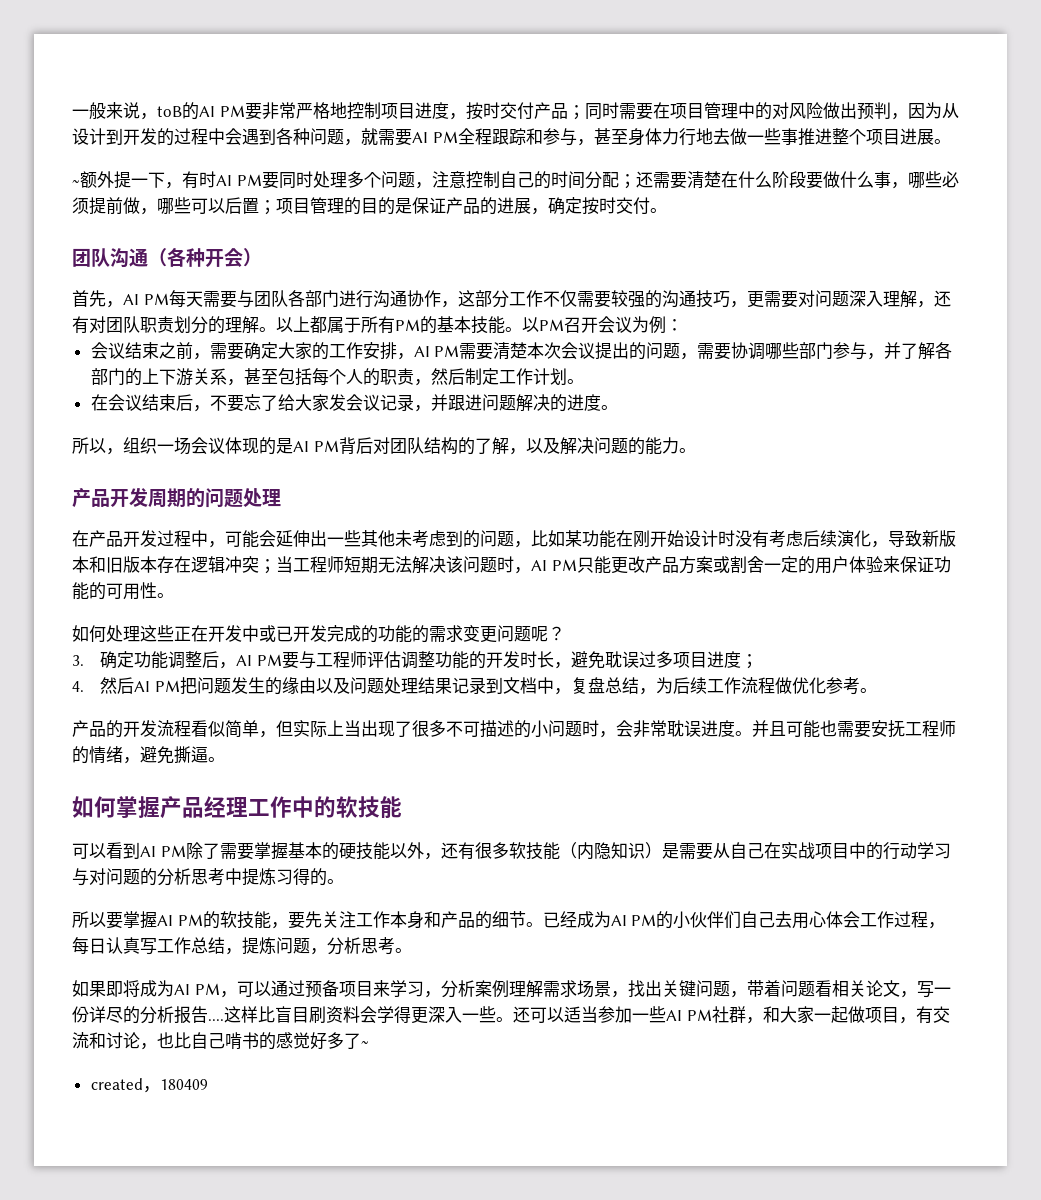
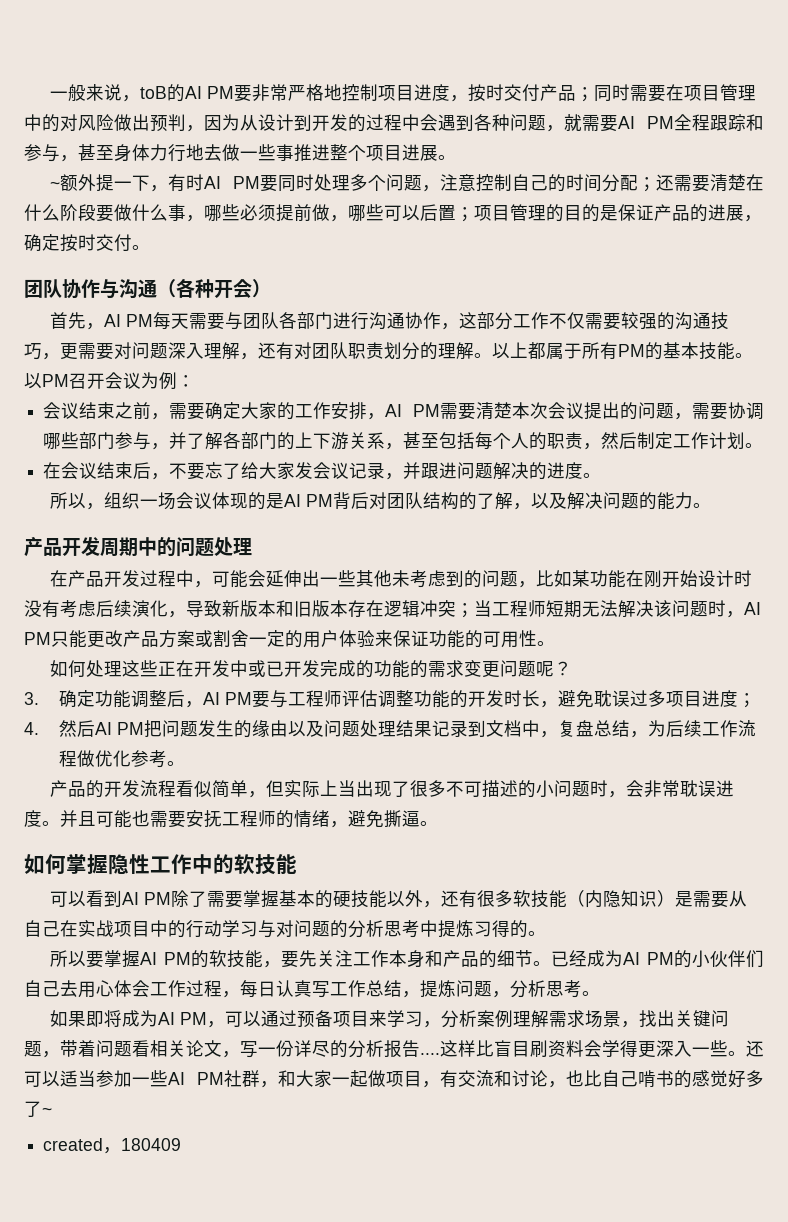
- 团队沟通（各种开会）
+ 团队协作与沟通（各种开会）
- 产品开发周期的问题处理
+ 产品开发周期中的问题处理
- 如何掌握产品经理工作中的软技能
+ 如何掌握隐性工作中的软技能

